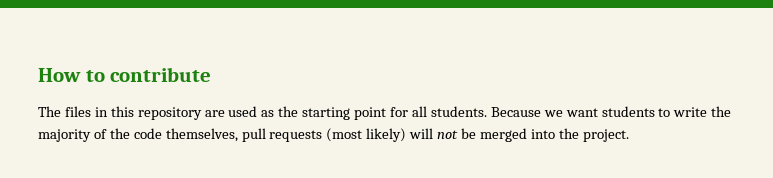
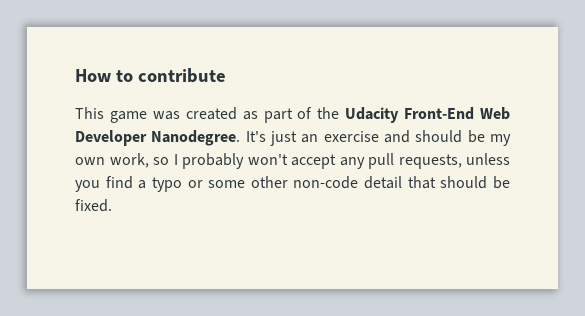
- The files in this repository are used as the starting point for all students. Because we want students to write the majority of the code themselves, pull requests (most likely) will not be merged into the project.
+ This game was created as part of the Udacity Front-End Web Developer Nanodegree. It's just an exercise and should be my own work, so I probably won't accept any pull requests, unless you find a typo or some other non-code detail that should be fixed.

